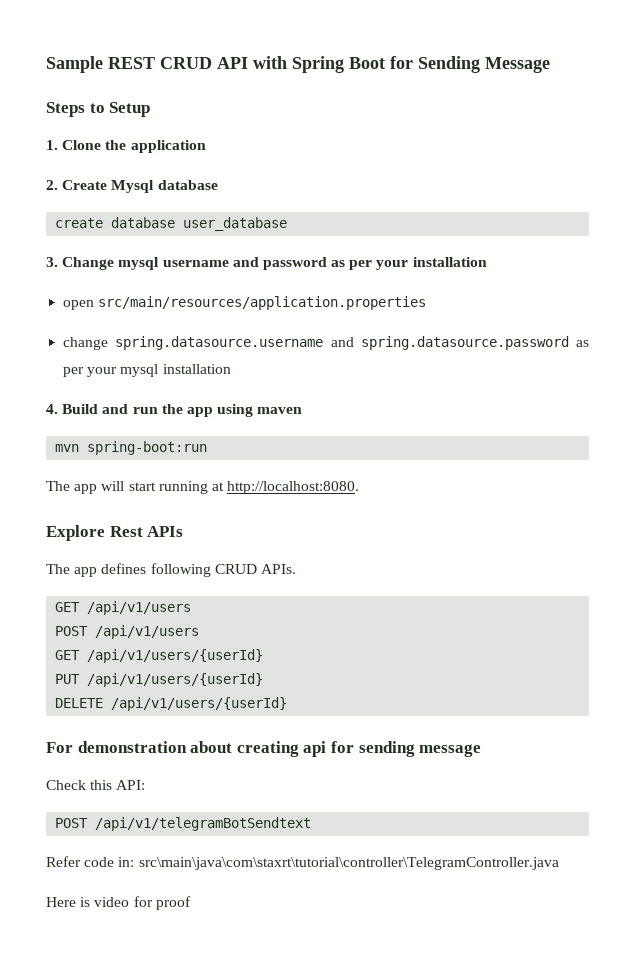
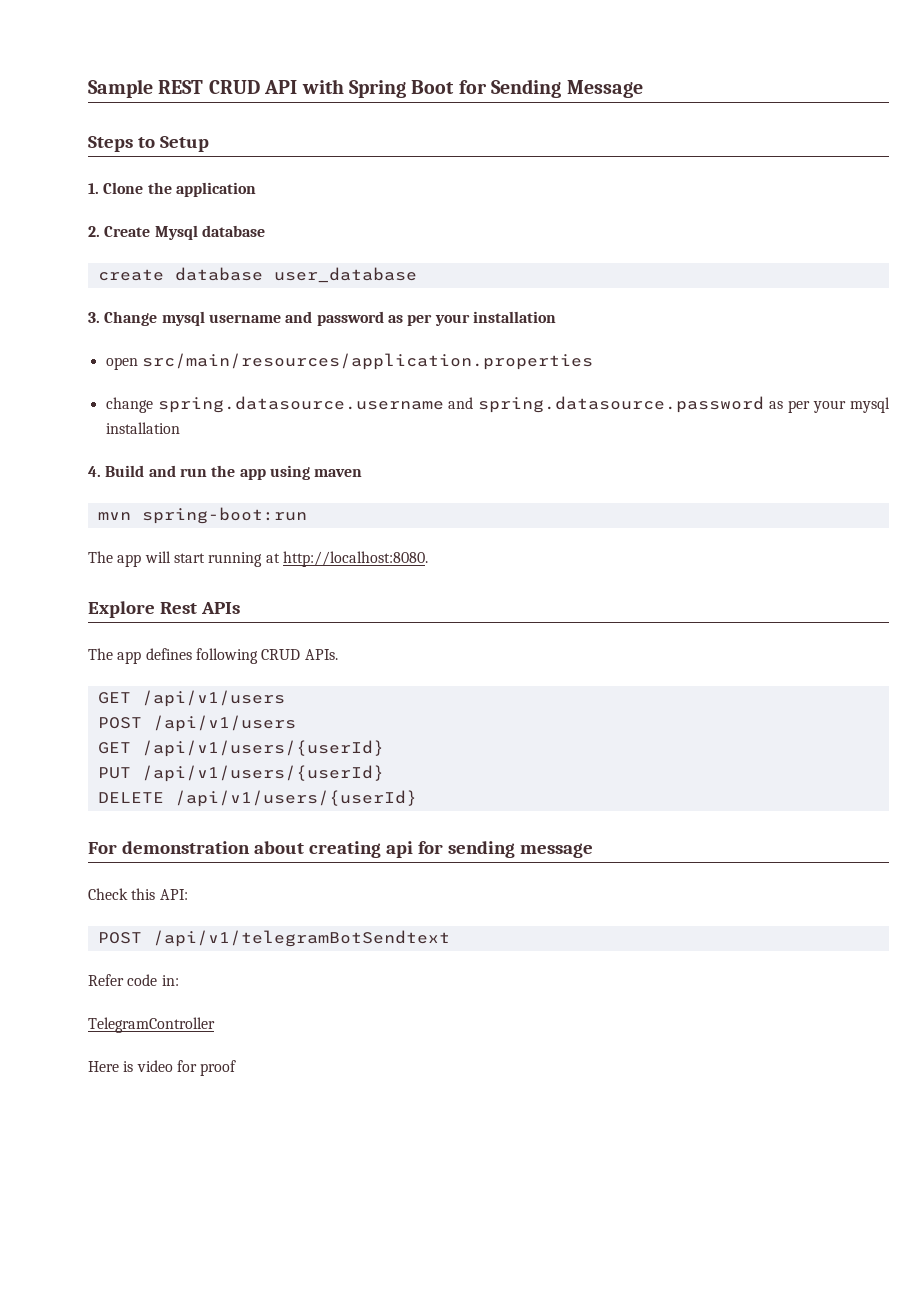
- Refer code in: src\main\java\com\staxrt\tutorial\controller\TelegramController.java
+ Refer code in:
+ TelegramController

